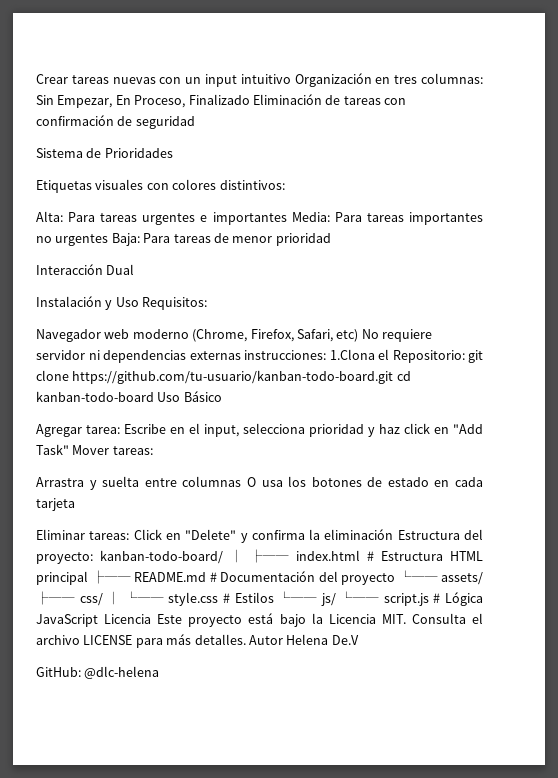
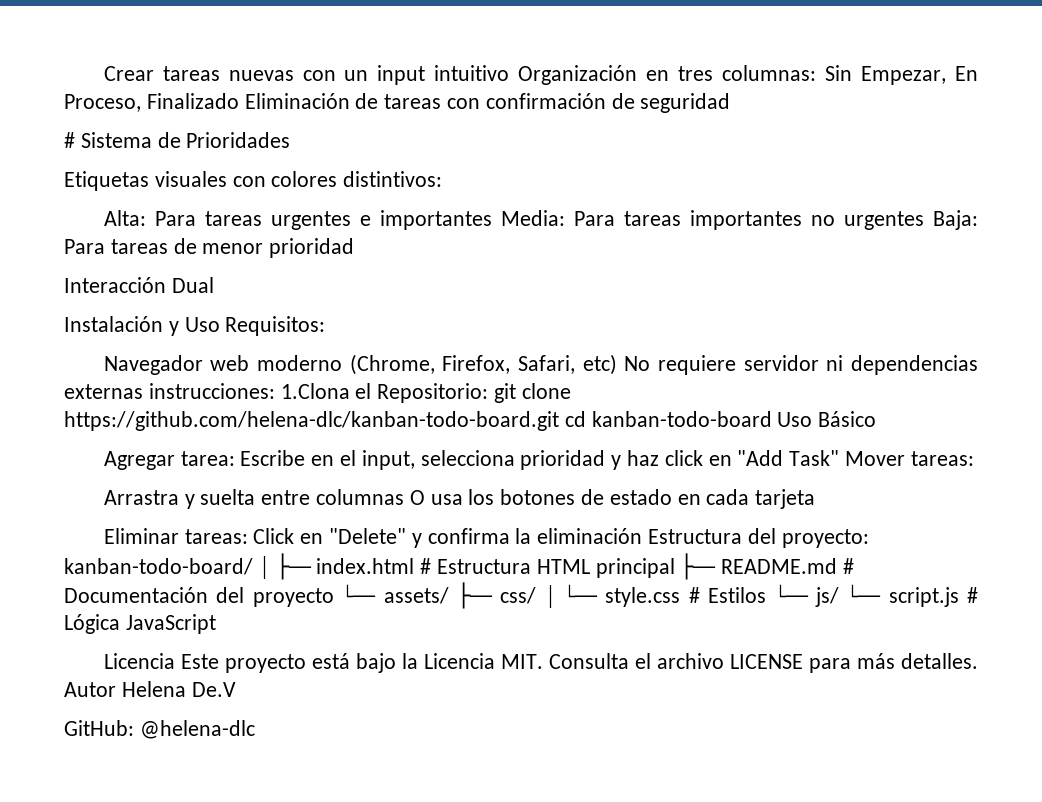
- Sistema de Prioridades
+ # Sistema de Prioridades
- Navegador web moderno (Chrome, Firefox, Safari, etc) No requiere servidor ni dependencias externas instrucciones: 1.Clona el Repositorio: git clone https://github.com/tu-usuario/kanban-todo-board.git cd kanban-todo-board Uso Básico
+ Navegador web moderno (Chrome, Firefox, Safari, etc) No requiere servidor ni dependencias externas instrucciones: 1.Clona el Repositorio: git clone https://github.com/helena-dlc/kanban-todo-board.git cd kanban-todo-board Uso Básico
- Eliminar tareas: Click en "Delete" y confirma la eliminación Estructura del proyecto: kanban-todo-board/ │ ├── index.html # Estructura HTML principal ├── README.md # Documentación del proyecto └── assets/ ├── css/ │ └── style.css # Estilos └── js/ └── script.js # Lógica JavaScript Licencia Este proyecto está bajo la Licencia MIT. Consulta el archivo LICENSE para más detalles.
+ Eliminar tareas: Click en "Delete" y confirma la eliminación Estructura del proyecto: kanban-todo-board/ │ ├── index.html # Estructura HTML principal ├── README.md # Documentación del proyecto └── assets/ ├── css/ │ └── style.css # Estilos └── js/ └── script.js # Lógica JavaScript
+ Licencia Este proyecto está bajo la Licencia MIT. Consulta el archivo LICENSE para más detalles.
- GitHub: @dlc-helena
+ GitHub: @helena-dlc

